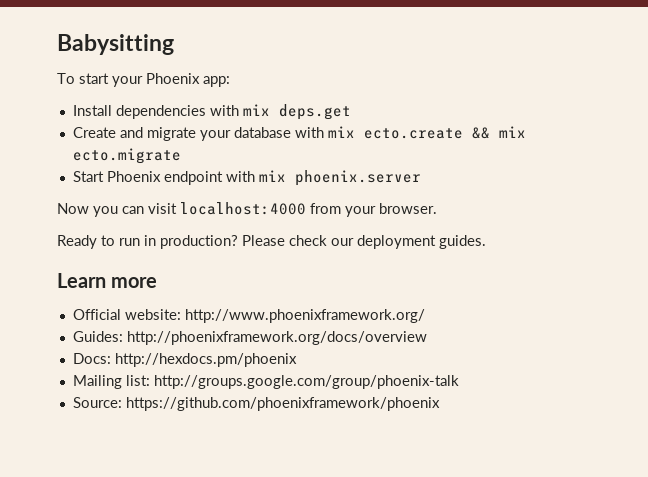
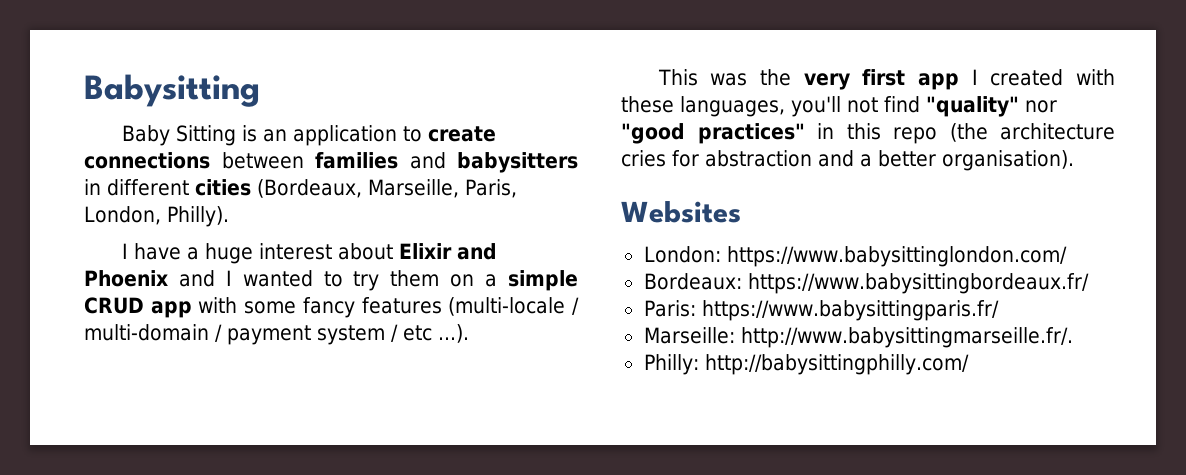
- To start your Phoenix app:
- Install dependencies with mix deps.get
- Create and migrate your database with mix ecto.create && mix ecto.migrate
- Start Phoenix endpoint with mix phoenix.server
- Now you can visit localhost:4000 from your browser.
- Ready to run in production? Please check our deployment guides.
- Learn more
- Official website: http://www.phoenixframework.org/
- Guides: http://phoenixframework.org/docs/overview
- Docs: http://hexdocs.pm/phoenix
- Mailing list: http://groups.google.com/group/phoenix-talk
- Source: https://github.com/phoenixframework/phoenix
+ Baby Sitting is an application to create connections between families and babysitters in different cities (Bordeaux, Marseille, Paris, London, Philly).
+ I have a huge interest about Elixir and Phoenix and I wanted to try them on a simple CRUD app with some fancy features (multi-locale / multi-domain / payment system / etc ...).
+ This was the very first app I created with these languages, you'll not find "quality" nor "good practices" in this repo (the architecture cries for abstraction and a better organisation).
+ Websites
+ London: https://www.babysittinglondon.com/
+ Bordeaux: https://www.babysittingbordeaux.fr/
+ Paris: https://www.babysittingparis.fr/
+ Marseille: http://www.babysittingmarseille.fr/.
+ Philly: http://babysittingphilly.com/

